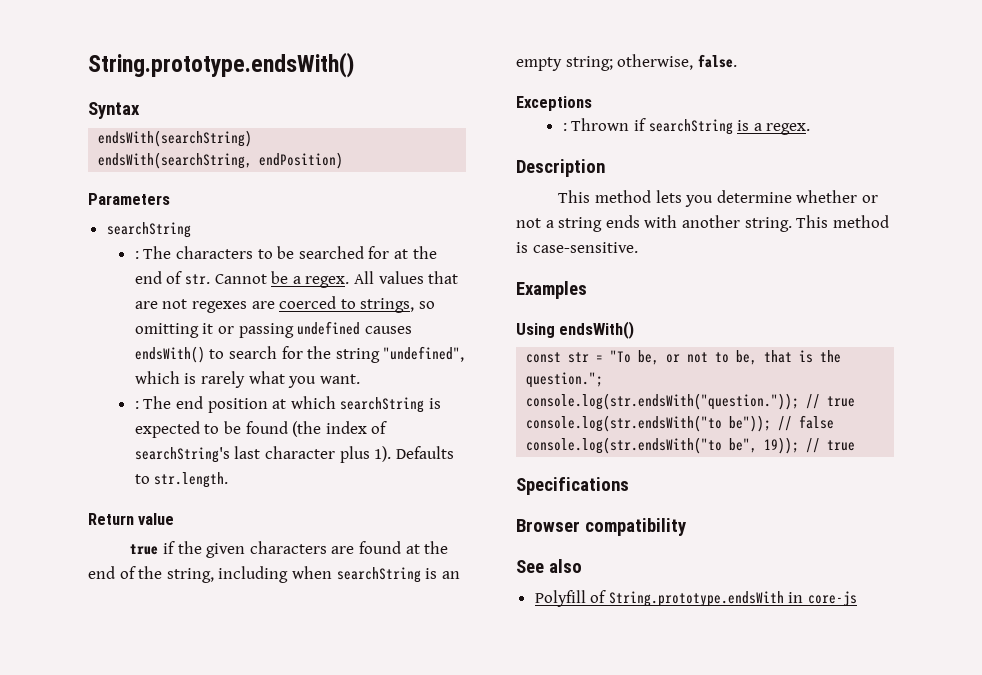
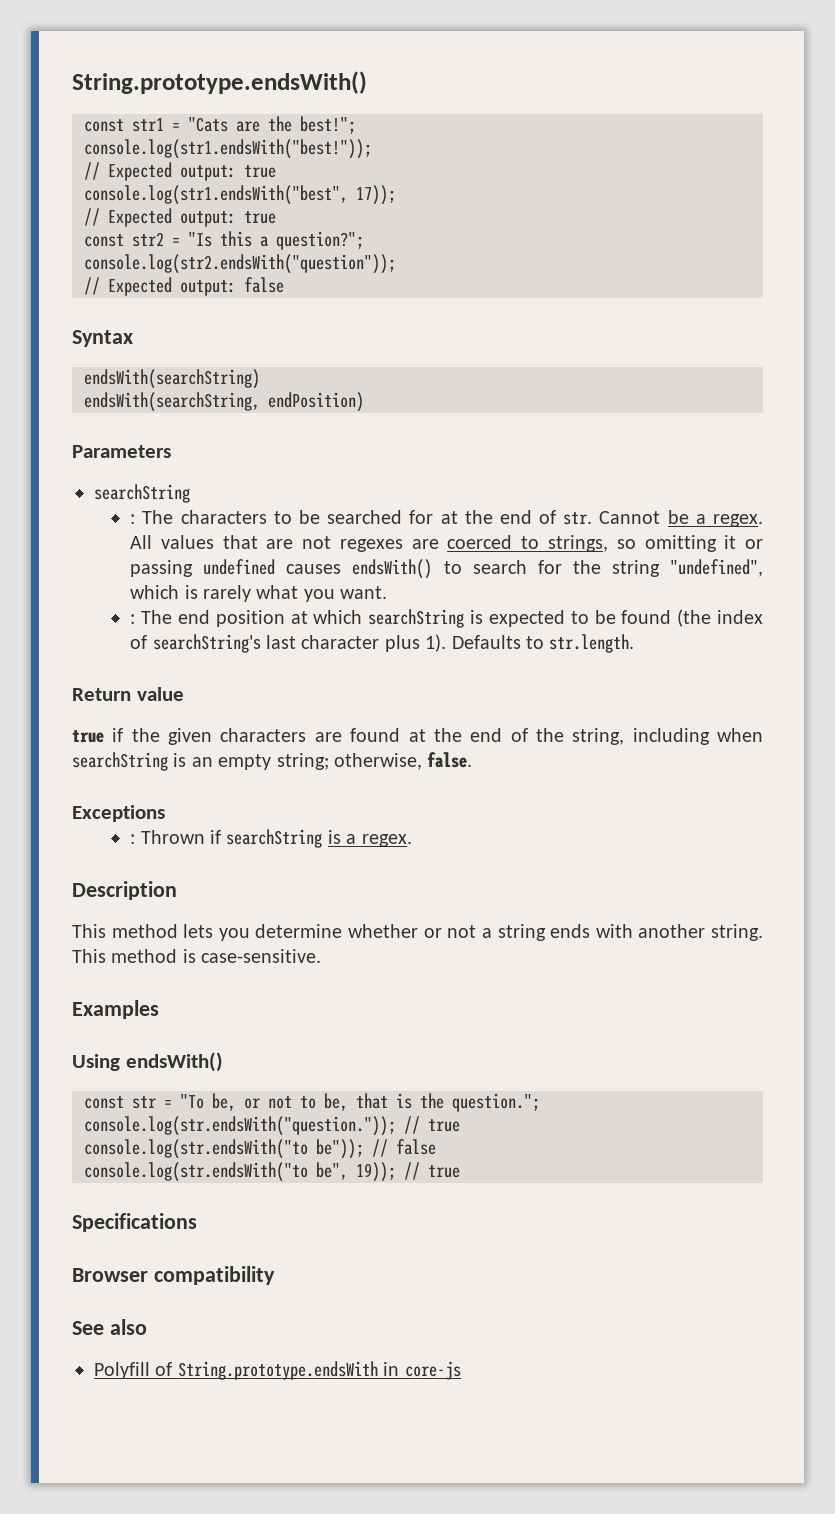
+ const str1 = "Cats are the best!";
+ console.log(str1.endsWith("best!"));
+ // Expected output: true
+ console.log(str1.endsWith("best", 17));
+ // Expected output: true
+ const str2 = "Is this a question?";
+ console.log(str2.endsWith("question"));
+ // Expected output: false

